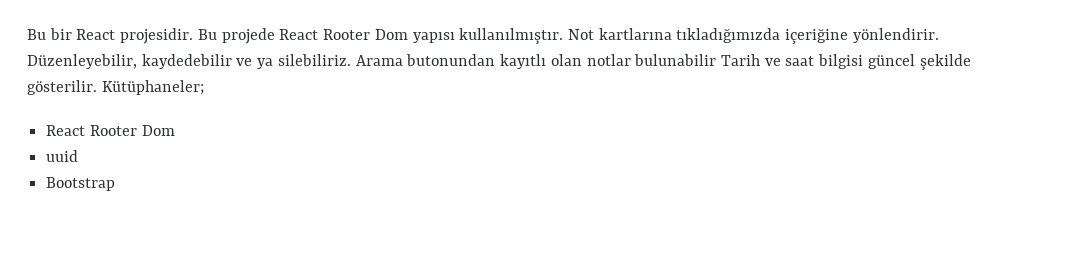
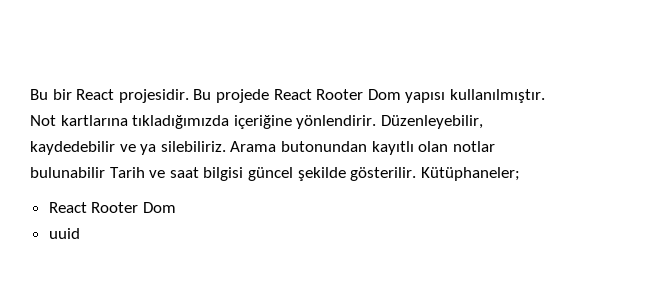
- Bootstrap

